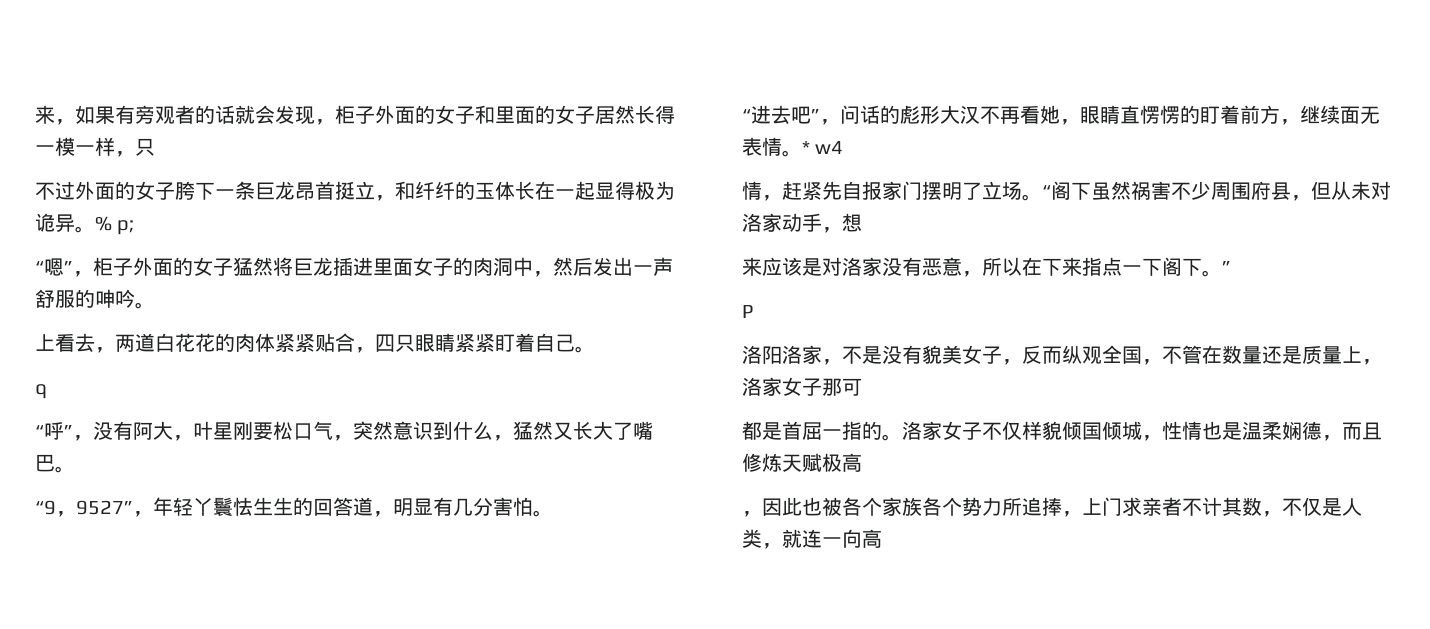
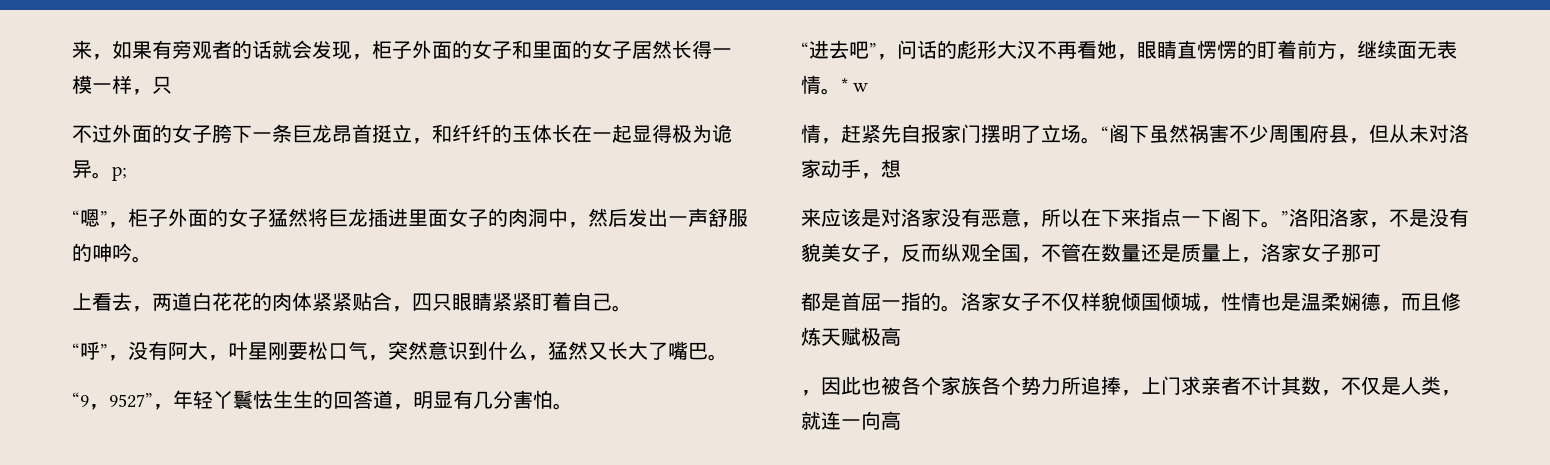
- 不过外面的女子胯下一条巨龙昂首挺立，和纤纤的玉体长在一起显得极为诡异。% p;
+ 不过外面的女子胯下一条巨龙昂首挺立，和纤纤的玉体长在一起显得极为诡异。p;
- q
- * w4
+ * w
- 来应该是对洛家没有恶意，所以在下来指点一下阁下。”
- P
- 洛阳洛家，不是没有貌美女子，反而纵观全国，不管在数量还是质量上，洛家女子那可
+ 来应该是对洛家没有恶意，所以在下来指点一下阁下。”洛阳洛家，不是没有貌美女子，反而纵观全国，不管在数量还是质量上，洛家女子那可

